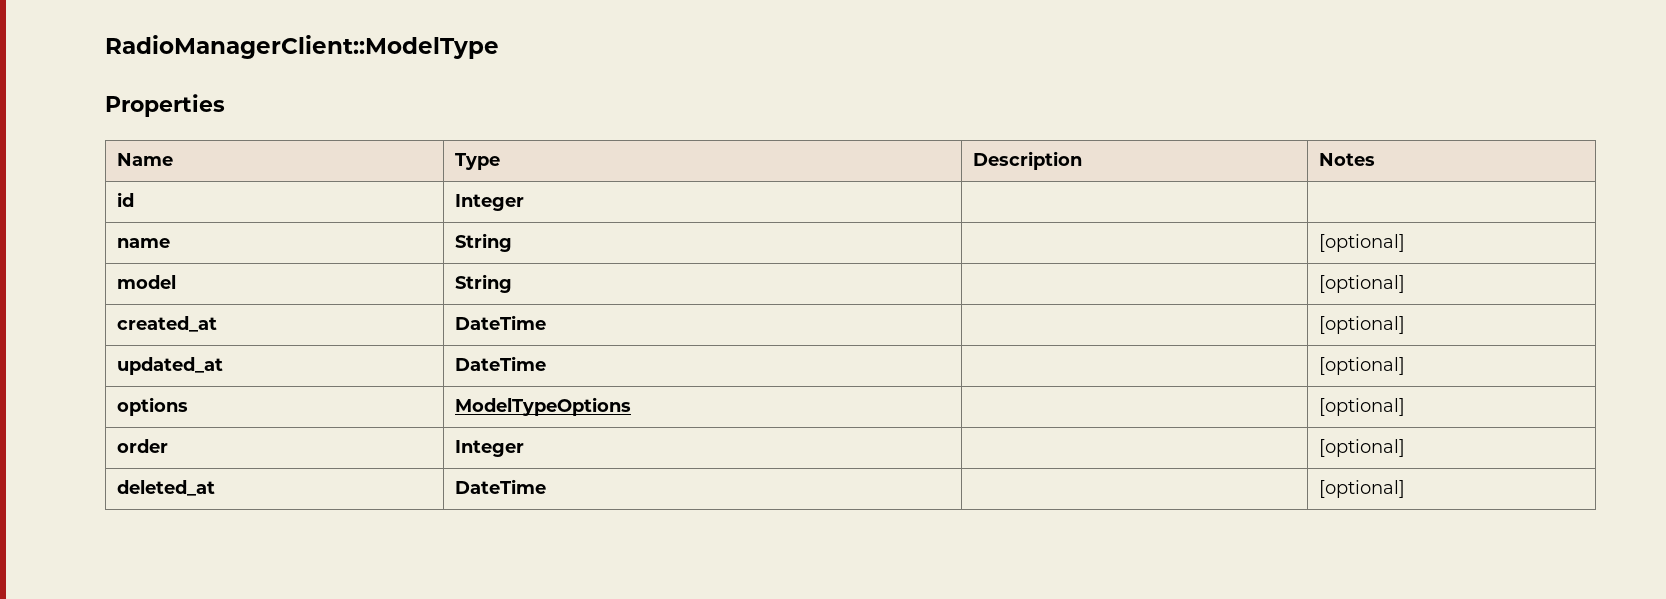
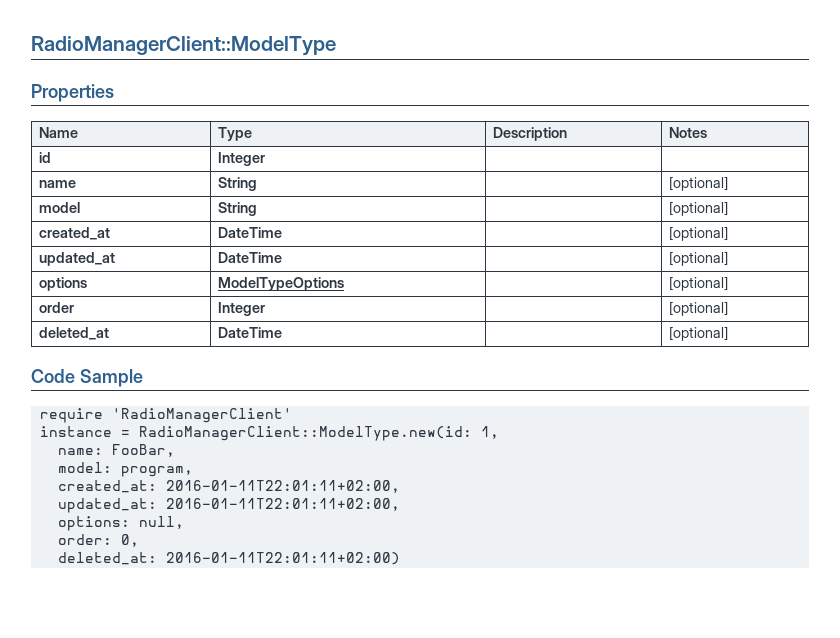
+ Code Sample
+ require 'RadioManagerClient'
+ instance = RadioManagerClient::ModelType.new(id: 1,
+ name: FooBar,
+ model: program,
+ created_at: 2016-01-11T22:01:11+02:00,
+ updated_at: 2016-01-11T22:01:11+02:00,
+ options: null,
+ order: 0,
+ deleted_at: 2016-01-11T22:01:11+02:00)

